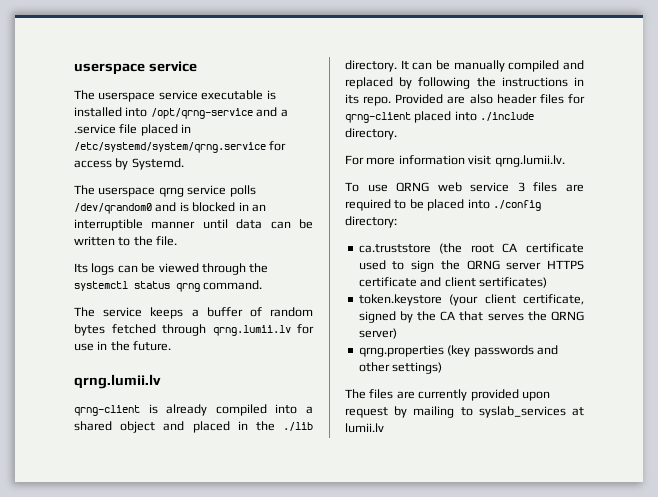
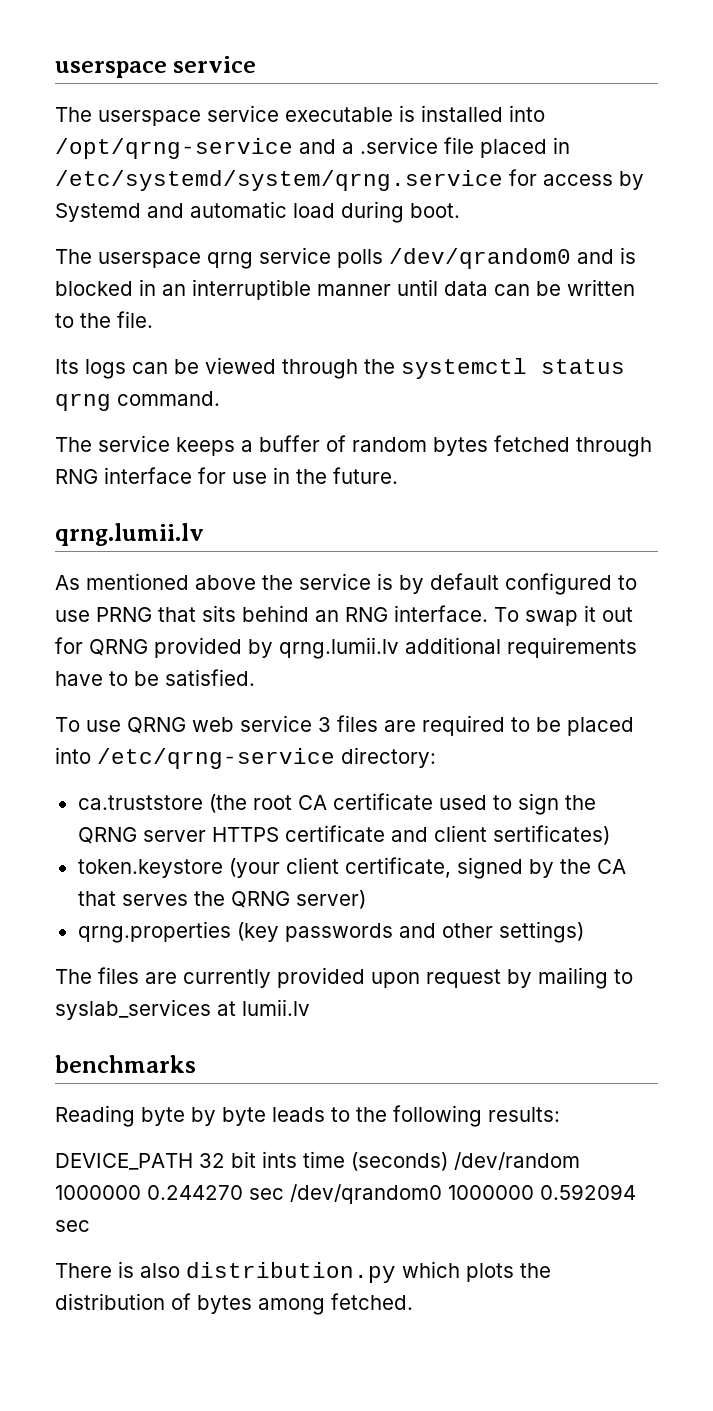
- The userspace service executable is installed into /opt/qrng-service and a .service file placed in /etc/systemd/system/qrng.service for access by Systemd.
+ The userspace service executable is installed into /opt/qrng-service and a .service file placed in /etc/systemd/system/qrng.service for access by Systemd and automatic load during boot.
- The service keeps a buffer of random bytes fetched through qrng.lumii.lv for use in the future.
+ The service keeps a buffer of random bytes fetched through RNG interface for use in the future.
- qrng-client is already compiled into a shared object and placed in the ./lib directory. It can be manually compiled and replaced by following the instructions in its repo. Provided are also header files for qrng-client placed into ./include directory.
- For more information visit qrng.lumii.lv.
+ As mentioned above the service is by default configured to use PRNG that sits behind an RNG interface. To swap it out for QRNG provided by qrng.lumii.lv additional requirements have to be satisfied.
- To use QRNG web service 3 files are required to be placed into ./config directory:
+ To use QRNG web service 3 files are required to be placed into /etc/qrng-service directory:
+ benchmarks
+ Reading byte by byte leads to the following results:
+ DEVICE_PATH 32 bit ints time (seconds) /dev/random 1000000 0.244270 sec /dev/qrandom0 1000000 0.592094 sec
+ There is also distribution.py which plots the distribution of bytes among fetched.

